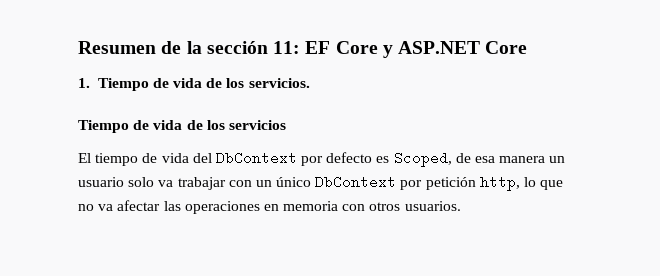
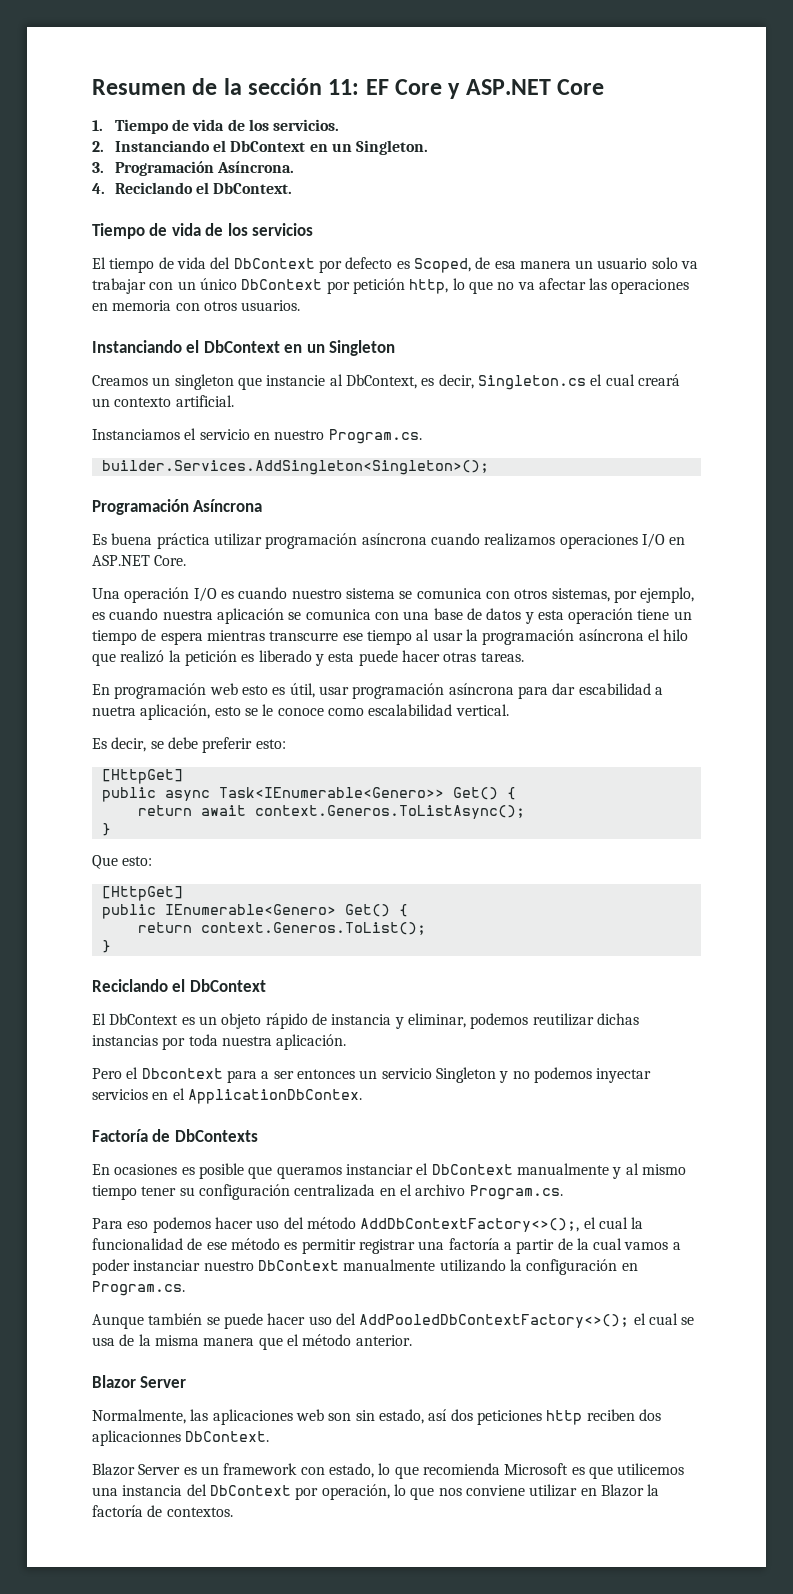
+ 2. Instanciando el DbContext en un Singleton.
+ 3. Programación Asíncrona.
+ 4. Reciclando el DbContext.
+ Instanciando el DbContext en un Singleton
+ Creamos un singleton que instancie al DbContext, es decir, Singleton.cs el cual creará un contexto artificial.
+ Instanciamos el servicio en nuestro Program.cs.
+ builder.Services.AddSingleton<Singleton>();
+ Programación Asíncrona
+ Es buena práctica utilizar programación asíncrona cuando realizamos operaciones I/O en ASP.NET Core.
+ Una operación I/O es cuando nuestro sistema se comunica con otros sistemas, por ejemplo, es cuando nuestra aplicación se comunica con una base de datos y esta operación tiene un tiempo de espera mientras transcurre ese tiempo al usar la programación asíncrona el hilo que realizó la petición es liberado y esta puede hacer otras tareas.
+ En programación web esto es útil, usar programación asíncrona para dar escabilidad a nuetra aplicación, esto se le conoce como escalabilidad vertical.
+ Es decir, se debe preferir esto:
+ [HttpGet]
+ public async Task<IEnumerable<Genero>> Get() {
+ return await context.Generos.ToListAsync();
+ }
+ Que esto:
+ [HttpGet]
+ public IEnumerable<Genero> Get() {
+ return context.Generos.ToList();
+ }
+ Reciclando el DbContext
+ El DbContext es un objeto rápido de instancia y eliminar, podemos reutilizar dichas instancias por toda nuestra aplicación.
+ Pero el Dbcontext para a ser entonces un servicio Singleton y no podemos inyectar servicios en el ApplicationDbContex.
+ Factoría de DbContexts
+ En ocasiones es posible que queramos instanciar el DbContext manualmente y al mismo tiempo tener su configuración centralizada en el archivo Program.cs.
+ Para eso podemos hacer uso del método AddDbContextFactory<>();, el cual la funcionalidad de ese método es permitir registrar una factoría a partir de la cual vamos a poder instanciar nuestro DbContext manualmente utilizando la configuración en Program.cs.
+ Aunque también se puede hacer uso del AddPooledDbContextFactory<>(); el cual se usa de la misma manera que el método anterior.
+ Blazor Server
+ Normalmente, las aplicaciones web son sin estado, así dos peticiones http reciben dos aplicacionnes DbContext.
+ Blazor Server es un framework con estado, lo que recomienda Microsoft es que utilicemos una instancia del DbContext por operación, lo que nos conviene utilizar en Blazor la factoría de contextos.

